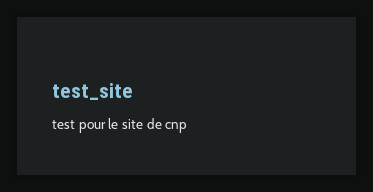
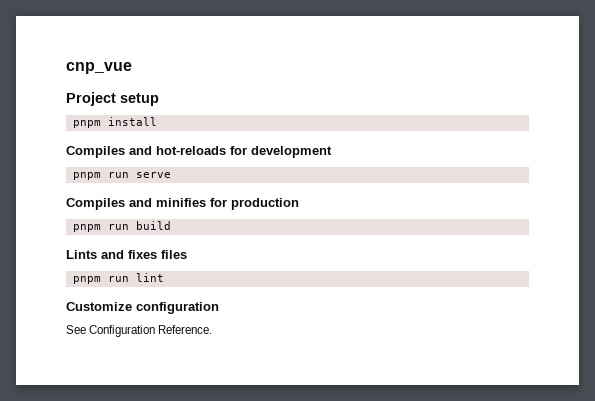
- test_site
- test pour le site de cnp
+ cnp_vue
+ Project setup
+ pnpm install
+ Compiles and hot-reloads for development
+ pnpm run serve
+ Compiles and minifies for production
+ pnpm run build
+ Lints and fixes files
+ pnpm run lint
+ Customize configuration
+ See Configuration Reference.

